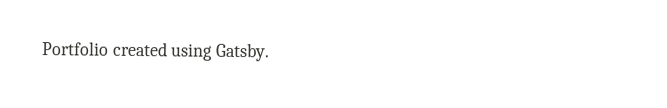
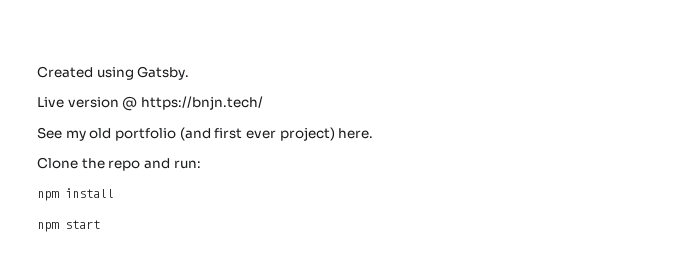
- Portfolio created using Gatsby.
+ Created using Gatsby.
+ Live version @ https://bnjn.tech/
+ See my old portfolio (and first ever project) here.
+ Clone the repo and run:
+ npm install
+ npm start

